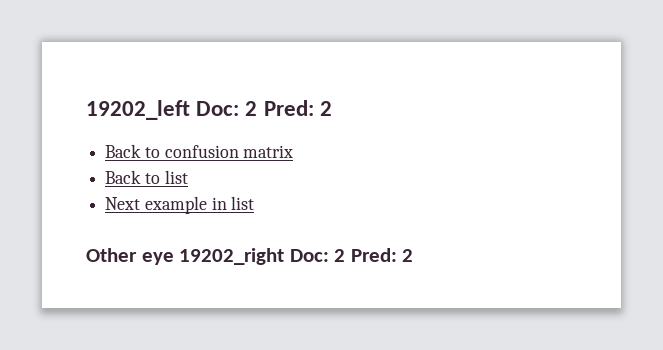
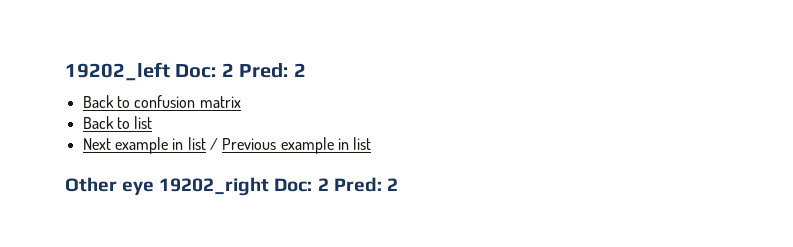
- Next example in list
+ Next example in list / Previous example in list

